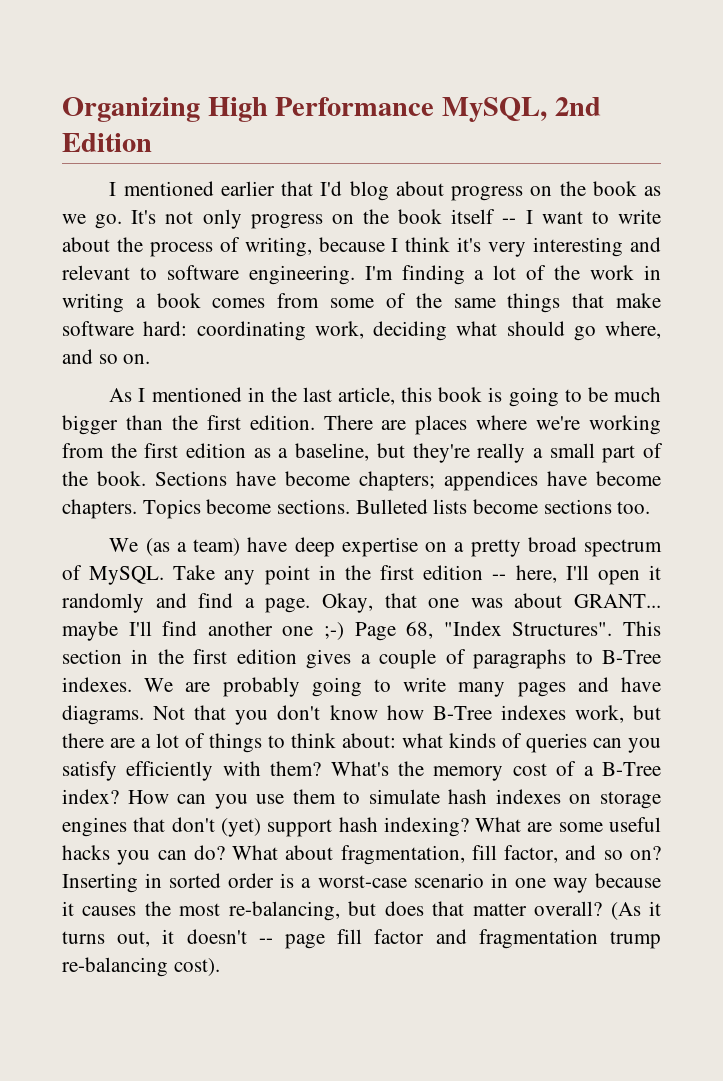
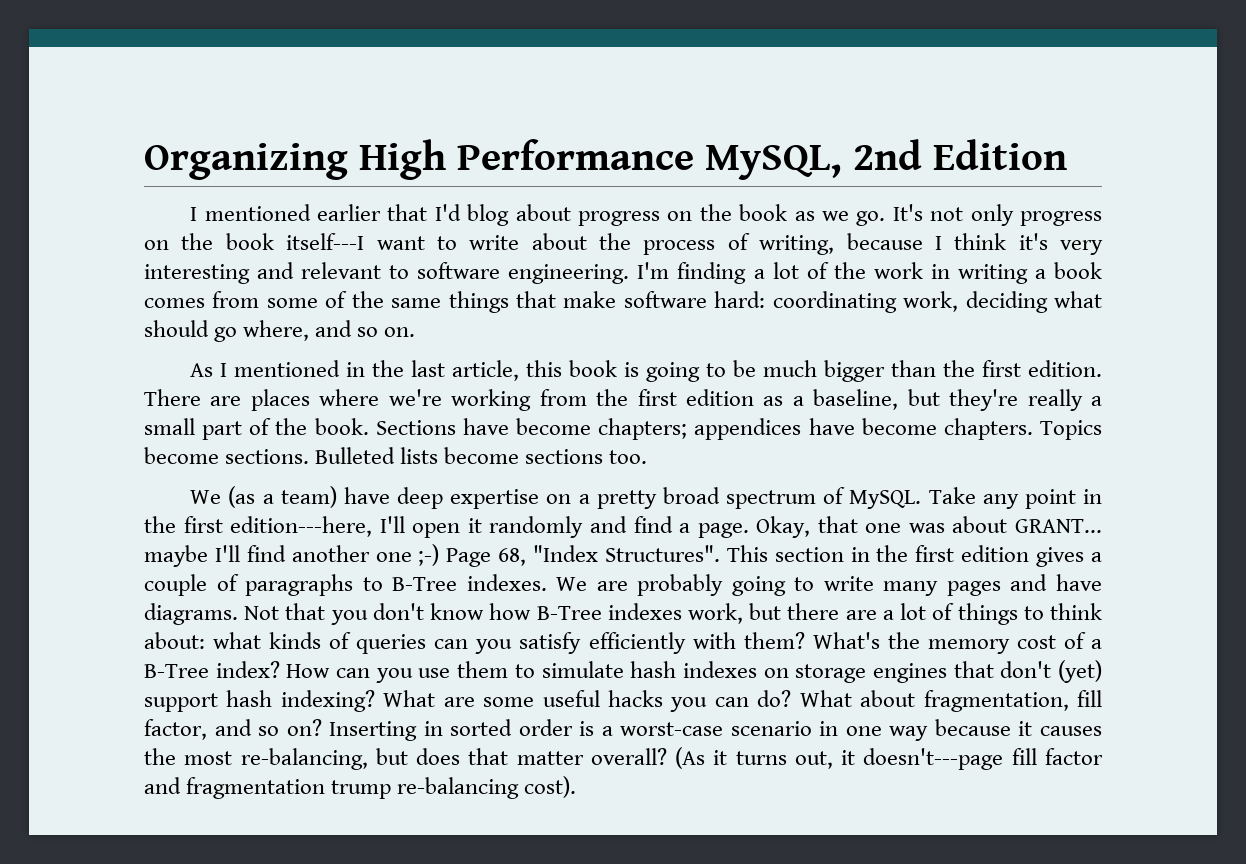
- It's not only progress on the book itself -- I want to write about the process of writing, because I think it's very interesting and relevant to software engineering.
+ It's not only progress on the book itself---I want to write about the process of writing, because I think it's very interesting and relevant to software engineering.
- Take any point in the first edition -- here, I'll open it randomly and find a page.
+ Take any point in the first edition---here, I'll open it randomly and find a page.
- (As it turns out, it doesn't -- page fill factor and fragmentation trump re-balancing cost).
+ (As it turns out, it doesn't---page fill factor and fragmentation trump re-balancing cost).

